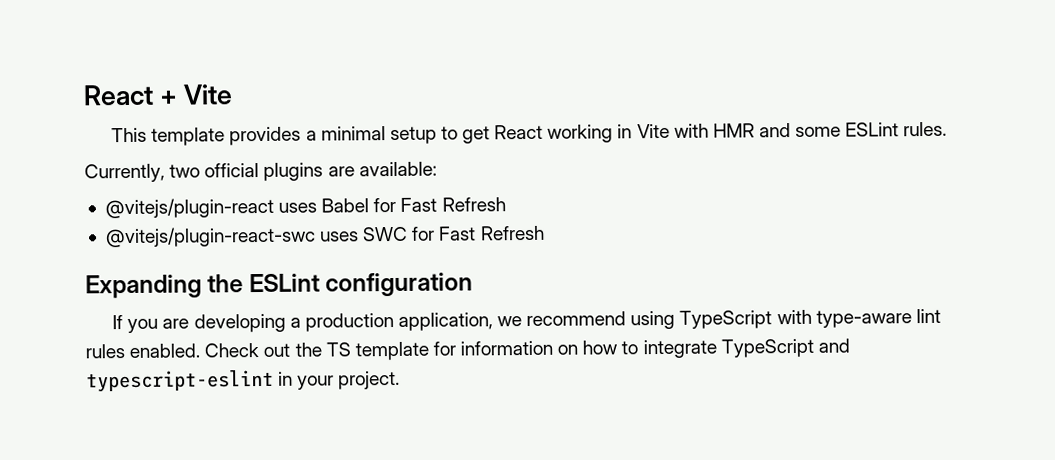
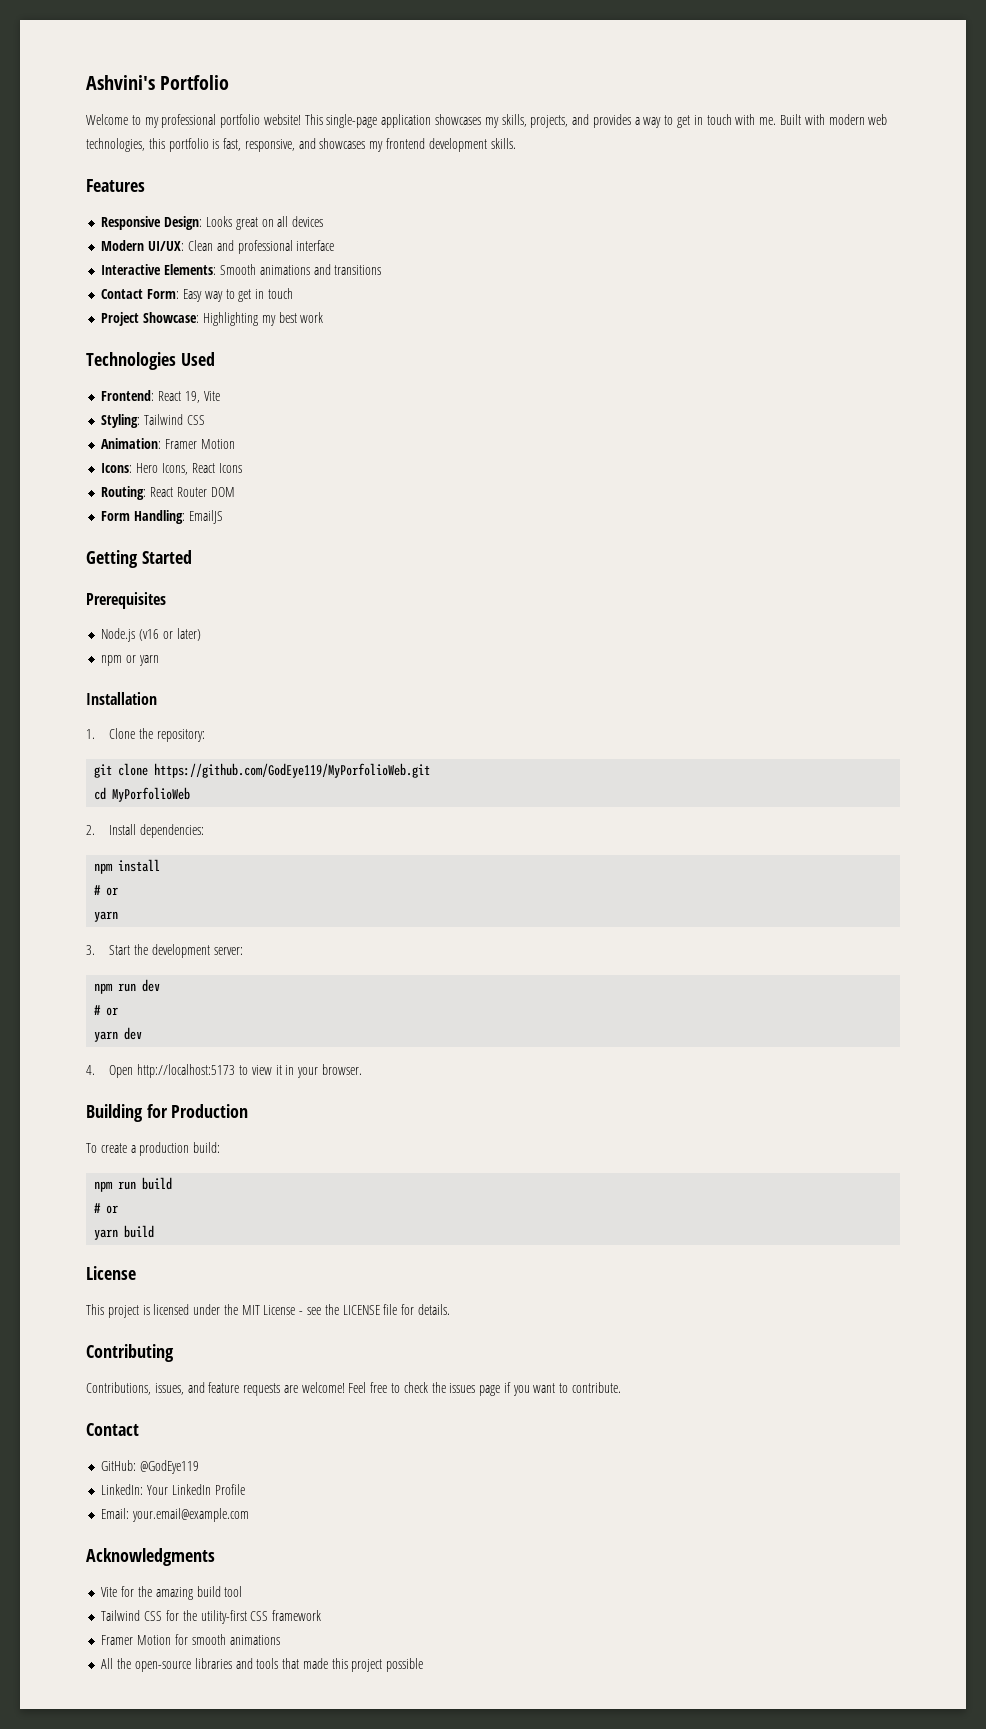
- React + Vite
- This template provides a minimal setup to get React working in Vite with HMR and some ESLint rules.
- Currently, two official plugins are available:
- @vitejs/plugin-react uses Babel for Fast Refresh
- @vitejs/plugin-react-swc uses SWC for Fast Refresh
- Expanding the ESLint configuration
- If you are developing a production application, we recommend using TypeScript with type-aware lint rules enabled. Check out the TS template for information on how to integrate TypeScript and typescript-eslint in your project.
+ Ashvini's Portfolio
+ Welcome to my professional portfolio website! This single-page application showcases my skills, projects, and provides a way to get in touch with me. Built with modern web technologies, this portfolio is fast, responsive, and showcases my frontend development skills.
+ Features
+ Responsive Design: Looks great on all devices
+ Modern UI/UX: Clean and professional interface
+ Interactive Elements: Smooth animations and transitions
+ Contact Form: Easy way to get in touch
+ Project Showcase: Highlighting my best work
+ Technologies Used
+ Frontend: React 19, Vite
+ Styling: Tailwind CSS
+ Animation: Framer Motion
+ Icons: Hero Icons, React Icons
+ Routing: React Router DOM
+ Form Handling: EmailJS
+ Getting Started
+ Prerequisites
+ Node.js (v16 or later)
+ npm or yarn
+ Installation
+ 1. Clone the repository:
+ git clone https://github.com/GodEye119/MyPorfolioWeb.git
+ cd MyPorfolioWeb
+ 2. Install dependencies:
+ npm install
+ # or
+ yarn
+ 3. Start the development server:
+ npm run dev
+ # or
+ yarn dev
+ 4. Open http://localhost:5173 to view it in your browser.
+ Building for Production
+ To create a production build:
+ npm run build
+ # or
+ yarn build
+ License
+ This project is licensed under the MIT License - see the LICENSE file for details.
+ Contributing
+ Contributions, issues, and feature requests are welcome! Feel free to check the issues page if you want to contribute.
+ Contact
+ GitHub: @GodEye119
+ LinkedIn: Your LinkedIn Profile
+ Email: your.email@example.com
+ Acknowledgments
+ Vite for the amazing build tool
+ Tailwind CSS for the utility-first CSS framework
+ Framer Motion for smooth animations
+ All the open-source libraries and tools that made this project possible

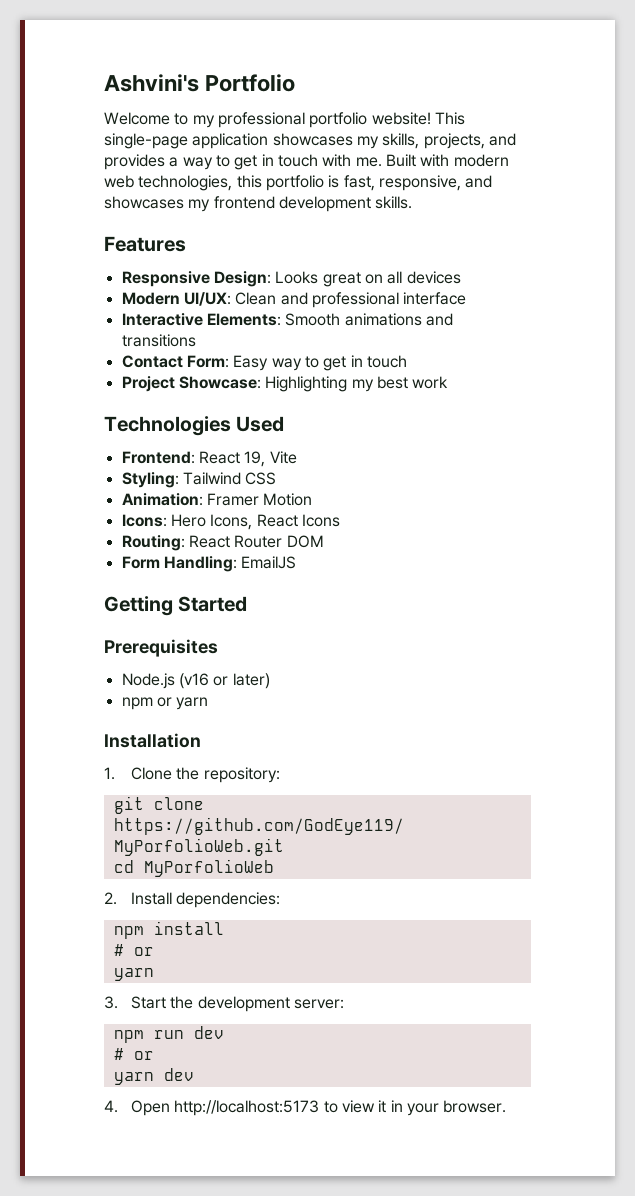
- Building for Production
- To create a production build:
- npm run build
- # or
- yarn build
- License
- This project is licensed under the MIT License - see the LICENSE file for details.
- Contributing
- Contributions, issues, and feature requests are welcome! Feel free to check the issues page if you want to contribute.
- Contact
- GitHub: @GodEye119
- LinkedIn: Your LinkedIn Profile
- Email: your.email@example.com
- Acknowledgments
- Vite for the amazing build tool
- Tailwind CSS for the utility-first CSS framework
- Framer Motion for smooth animations
- All the open-source libraries and tools that made this project possible

